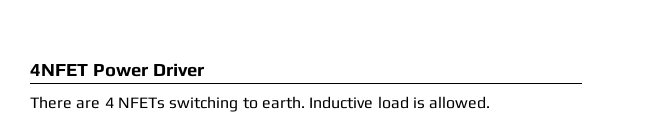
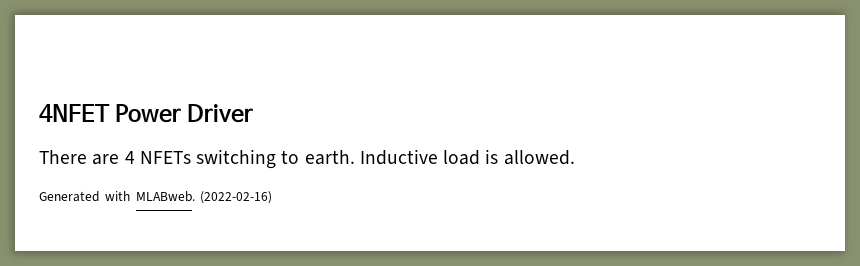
+ Generated with MLABweb. (2022-02-16)

